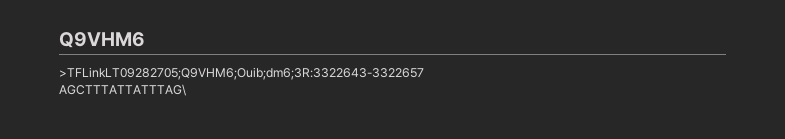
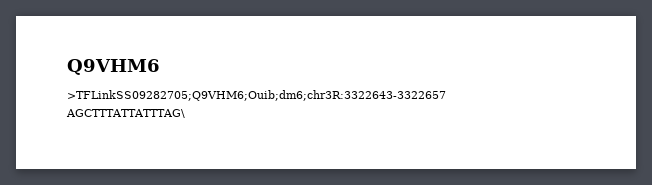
- >TFLinkLT09282705;Q9VHM6;Ouib;dm6;3R:3322643-3322657
+ >TFLinkSS09282705;Q9VHM6;Ouib;dm6;chr3R:3322643-3322657

